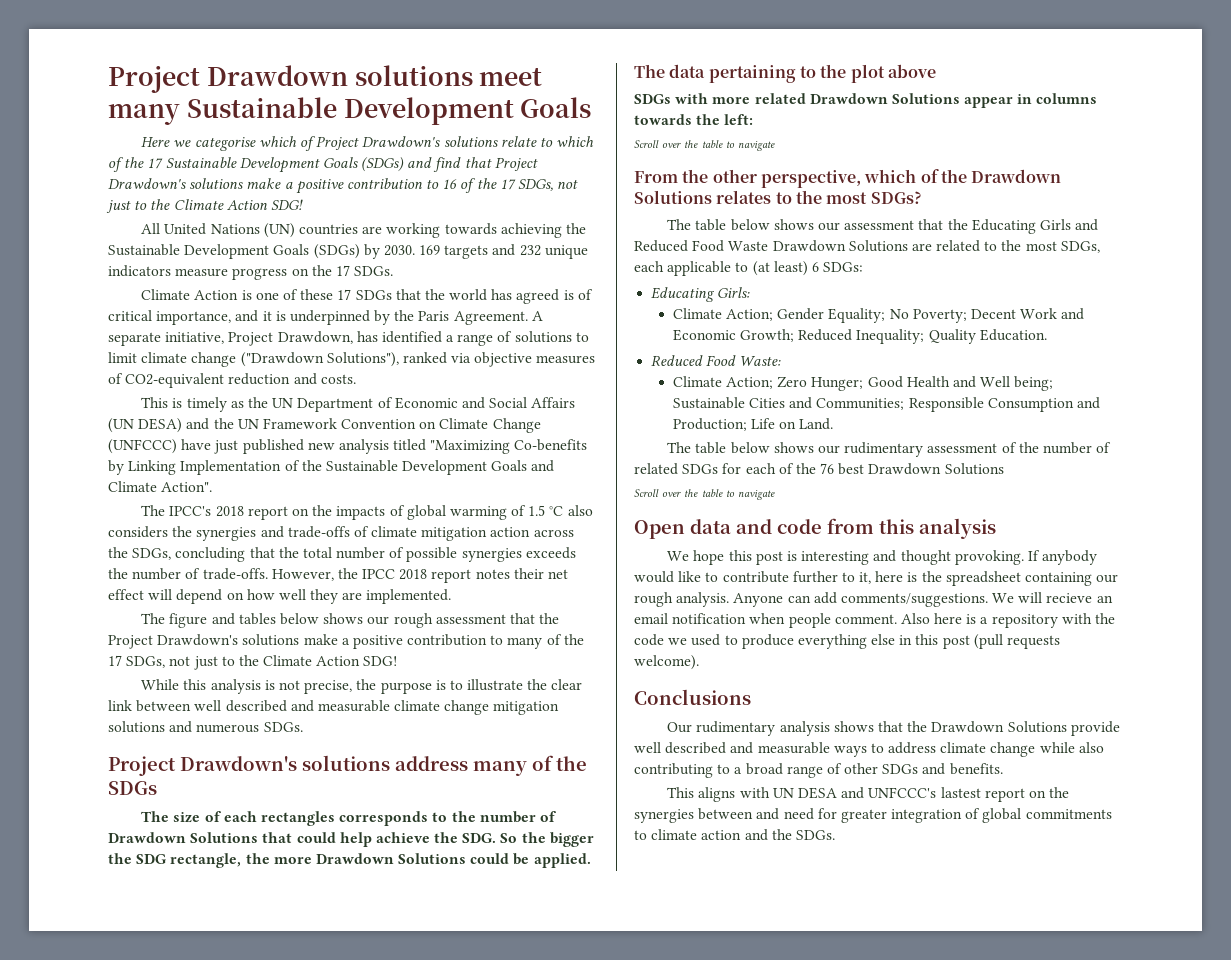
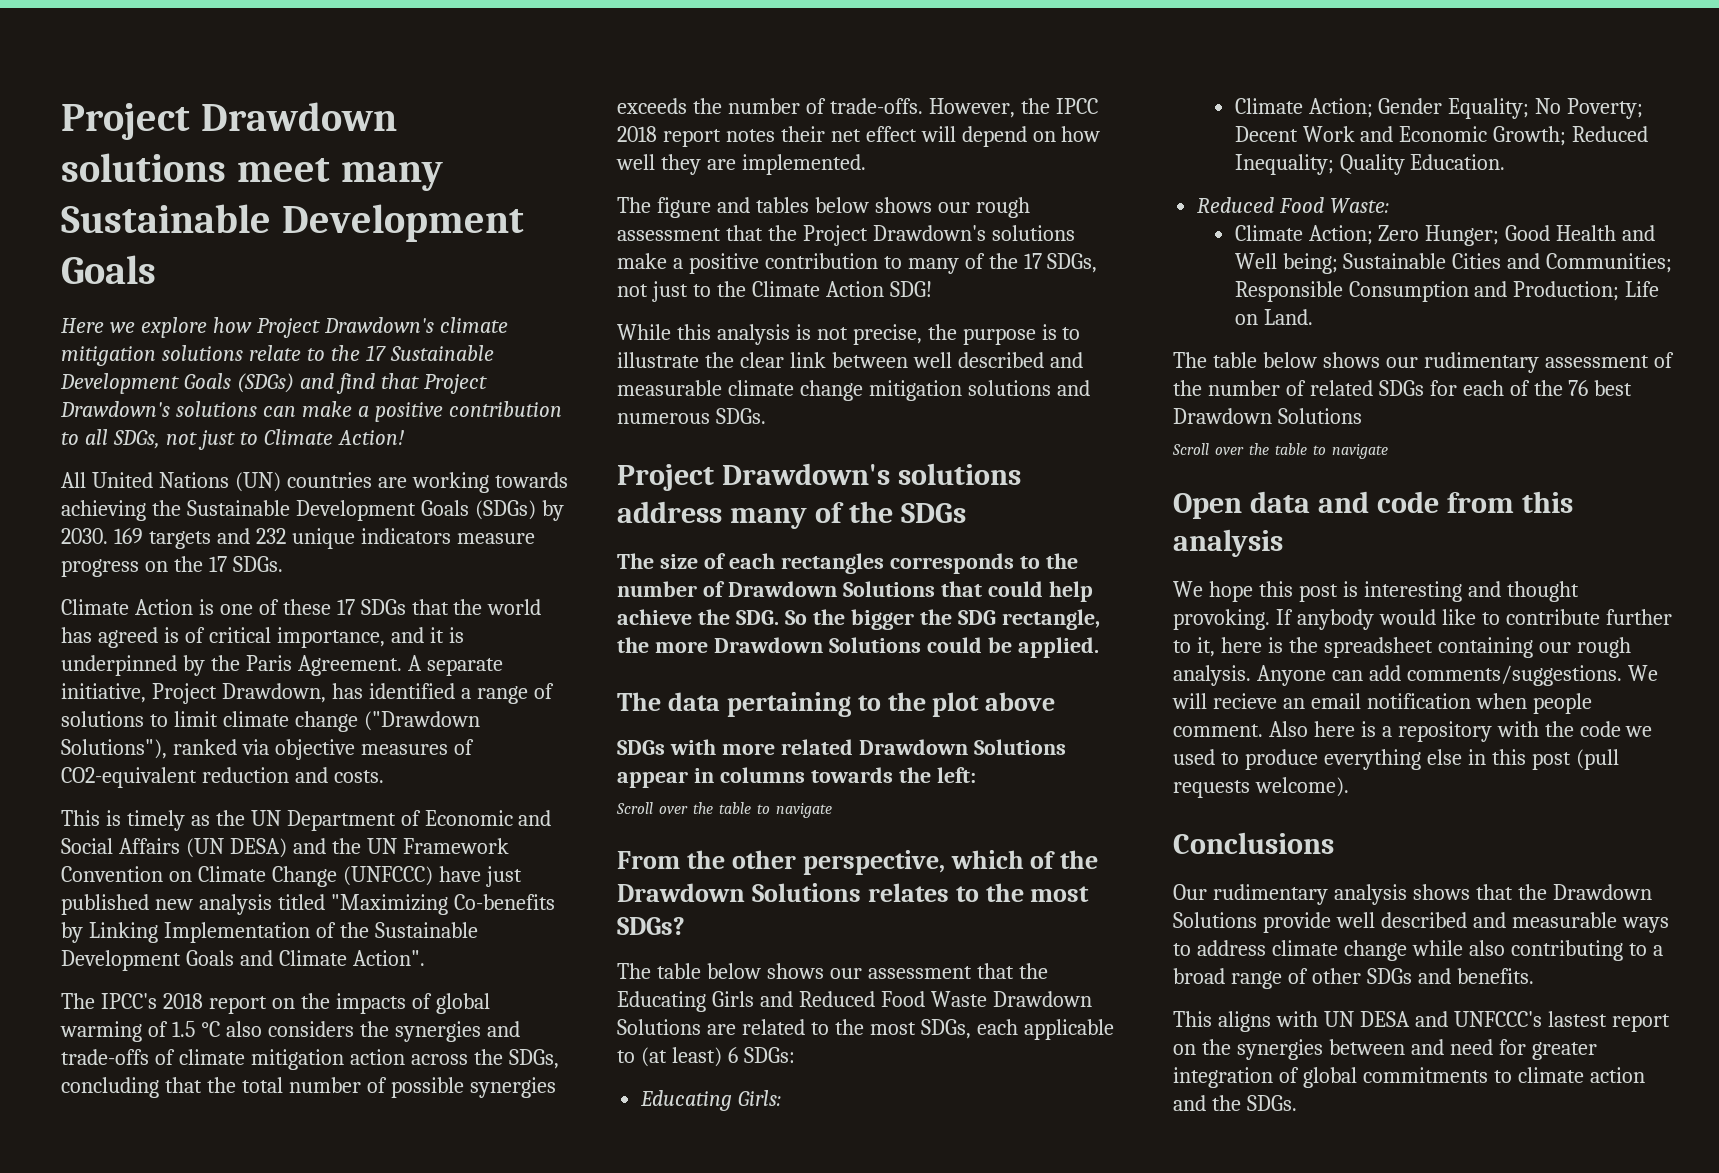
- Here we categorise which of Project Drawdown's solutions relate to which of the 17 Sustainable Development Goals (SDGs) and find that Project Drawdown's solutions make a positive contribution to 16 of the 17 SDGs, not just to the Climate Action SDG!
+ Here we explore how Project Drawdown's climate mitigation solutions relate to the 17 Sustainable Development Goals (SDGs) and find that Project Drawdown's solutions can make a positive contribution to all SDGs, not just to Climate Action!

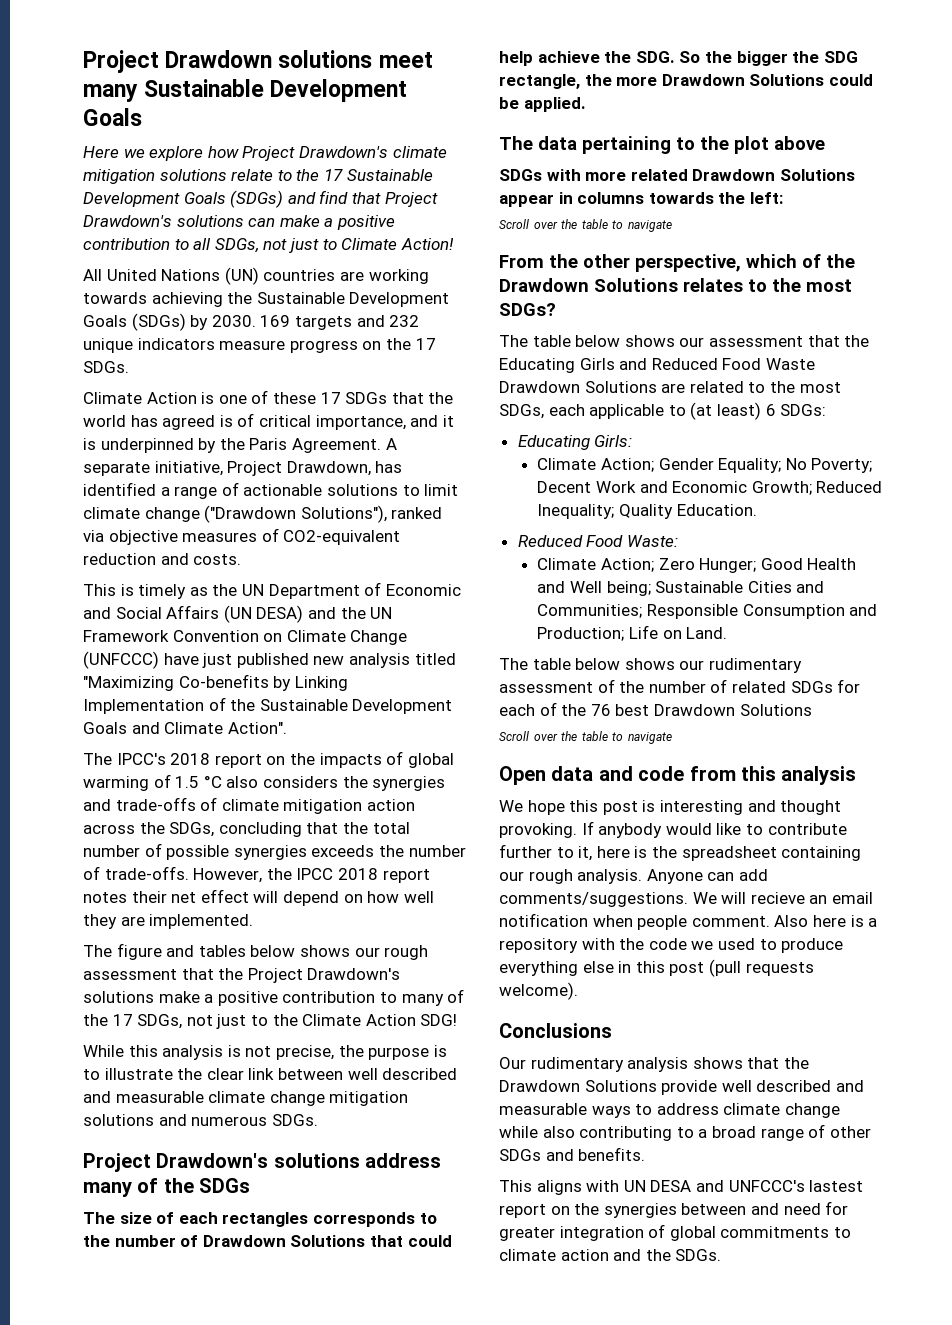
- A separate initiative, Project Drawdown, has identified a range of solutions to limit climate change ("Drawdown Solutions"), ranked via objective measures of CO2-equivalent reduction and costs.
+ A separate initiative, Project Drawdown, has identified a range of actionable solutions to limit climate change ("Drawdown Solutions"), ranked via objective measures of CO2-equivalent reduction and costs.

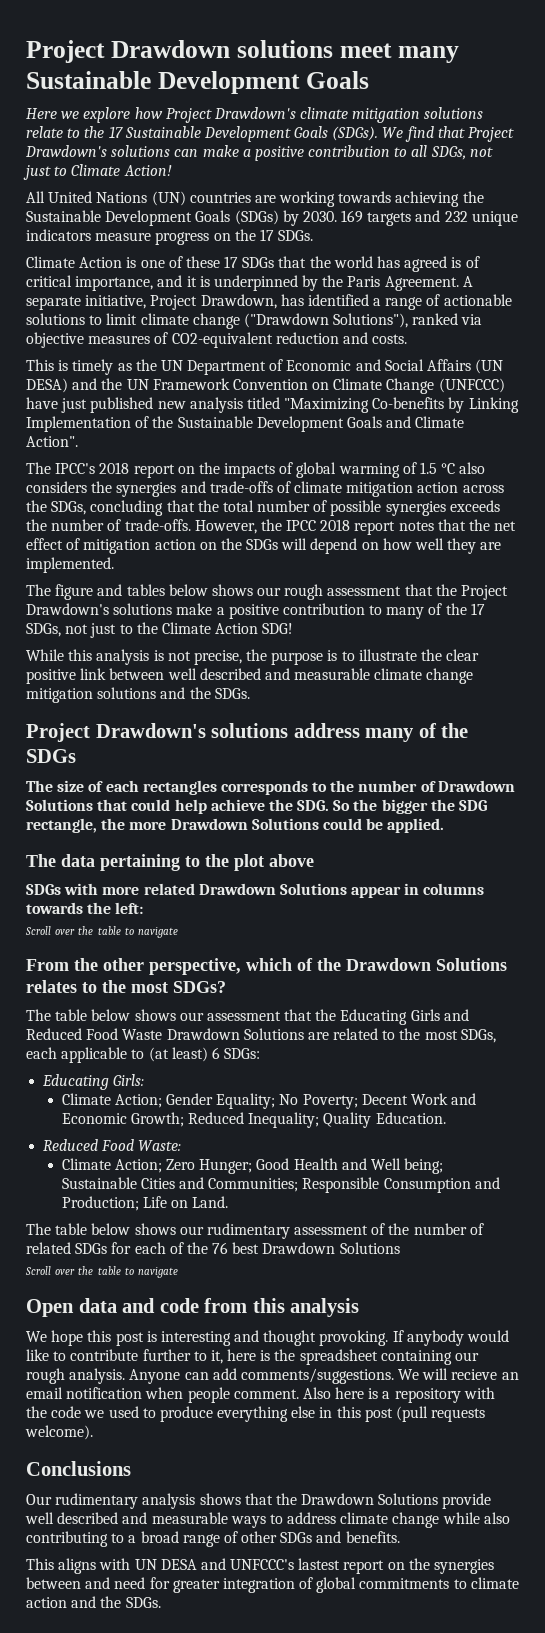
- Here we explore how Project Drawdown's climate mitigation solutions relate to the 17 Sustainable Development Goals (SDGs) and find that Project Drawdown's solutions can make a positive contribution to all SDGs, not just to Climate Action!
+ Here we explore how Project Drawdown's climate mitigation solutions relate to the 17 Sustainable Development Goals (SDGs). We find that Project Drawdown's solutions can make a positive contribution to all SDGs, not just to Climate Action!
- However, the IPCC 2018 report notes their net effect will depend on how well they are implemented.
+ However, the IPCC 2018 report notes that the net effect of mitigation action on the SDGs will depend on how well they are implemented.
- While this analysis is not precise, the purpose is to illustrate the clear link between well described and measurable climate change mitigation solutions and numerous SDGs.
+ While this analysis is not precise, the purpose is to illustrate the clear positive link between well described and measurable climate change mitigation solutions and the SDGs.

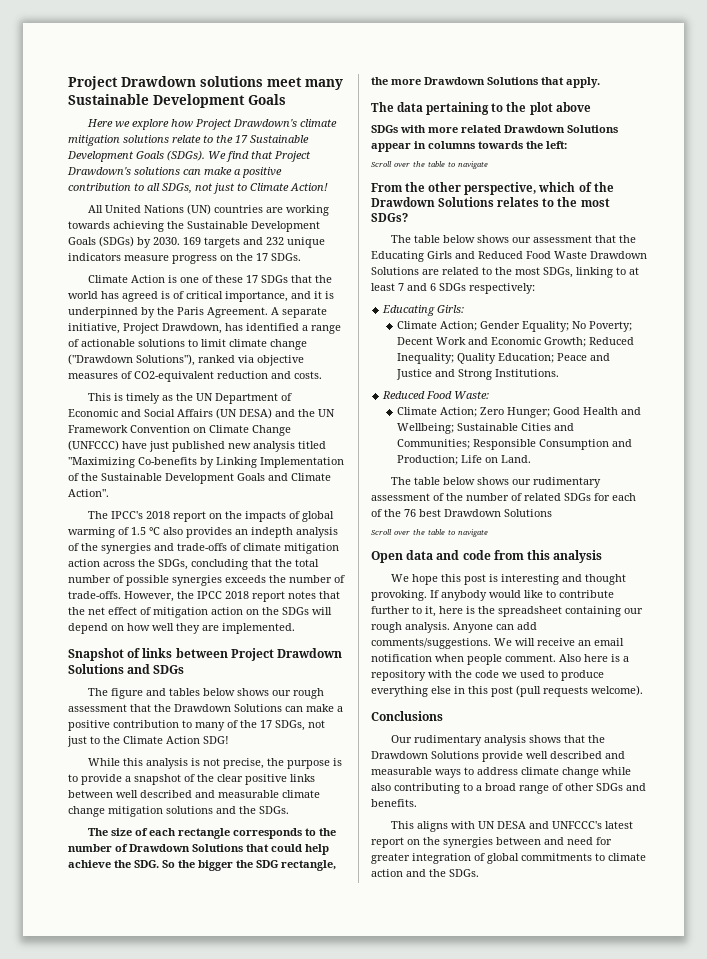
- The IPCC's 2018 report on the impacts of global warming of 1.5 °C also considers the synergies and trade-offs of climate mitigation action across the SDGs, concluding that the total number of possible synergies exceeds the number of trade-offs.
+ The IPCC's 2018 report on the impacts of global warming of 1.5 °C also provides an indepth analysis of the synergies and trade-offs of climate mitigation action across the SDGs, concluding that the total number of possible synergies exceeds the number of trade-offs.
+ Snapshot of links between Project Drawdown Solutions and SDGs
- The figure and tables below shows our rough assessment that the Project Drawdown's solutions make a positive contribution to many of the 17 SDGs, not just to the Climate Action SDG!
+ The figure and tables below shows our rough assessment that the Drawdown Solutions can make a positive contribution to many of the 17 SDGs, not just to the Climate Action SDG!
- While this analysis is not precise, the purpose is to illustrate the clear positive link between well described and measurable climate change mitigation solutions and the SDGs.
+ While this analysis is not precise, the purpose is to provide a snapshot of the clear positive links between well described and measurable climate change mitigation solutions and the SDGs.
- Project Drawdown's solutions address many of the SDGs
- The size of each rectangles corresponds to the number of Drawdown Solutions that could help achieve the SDG. So the bigger the SDG rectangle, the more Drawdown Solutions could be applied.
+ The size of each rectangle corresponds to the number of Drawdown Solutions that could help achieve the SDG. So the bigger the SDG rectangle, the more Drawdown Solutions that apply.
- The table below shows our assessment that the Educating Girls and Reduced Food Waste Drawdown Solutions are related to the most SDGs, each applicable to (at least) 6 SDGs:
+ The table below shows our assessment that the Educating Girls and Reduced Food Waste Drawdown Solutions are related to the most SDGs, linking to at least 7 and 6 SDGs respectively:
- Climate Action; Gender Equality; No Poverty; Decent Work and Economic Growth; Reduced Inequality; Quality Education.
+ Climate Action; Gender Equality; No Poverty; Decent Work and Economic Growth; Reduced Inequality; Quality Education; Peace and Justice and Strong Institutions.
- Climate Action; Zero Hunger; Good Health and Well being; Sustainable Cities and Communities; Responsible Consumption and Production; Life on Land.
+ Climate Action; Zero Hunger; Good Health and Wellbeing; Sustainable Cities and Communities; Responsible Consumption and Production; Life on Land.
- We will recieve an email notification when people comment.
+ We will receive an email notification when people comment.
- This aligns with UN DESA and UNFCCC's lastest report on the synergies between and need for greater integration of global commitments to climate action and the SDGs.
+ This aligns with UN DESA and UNFCCC's latest report on the synergies between and need for greater integration of global commitments to climate action and the SDGs.

